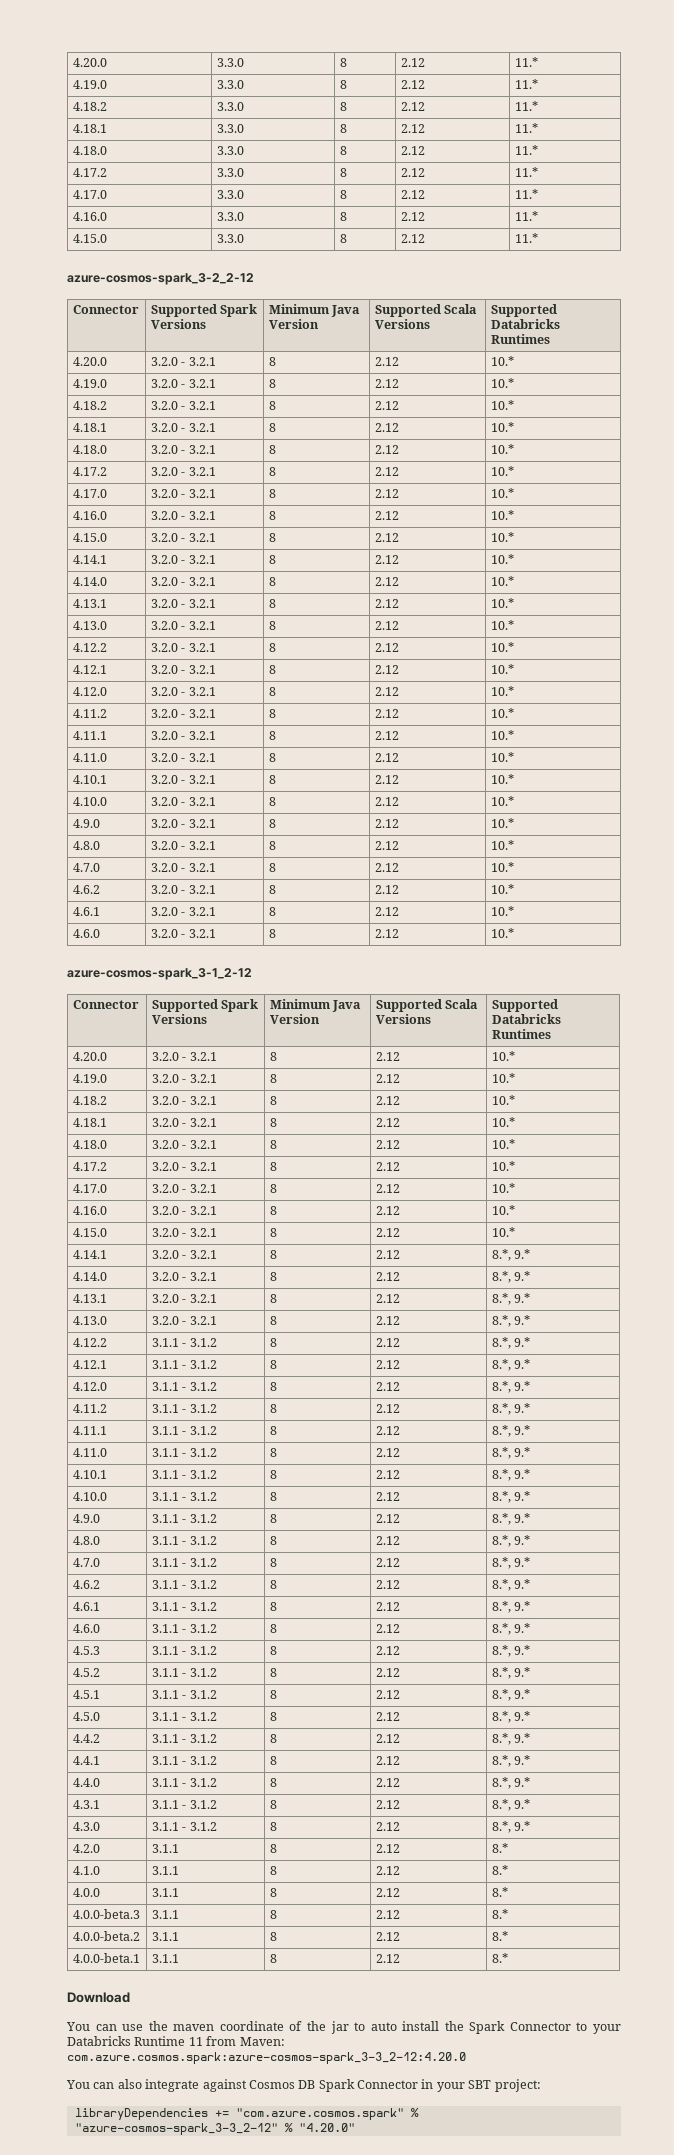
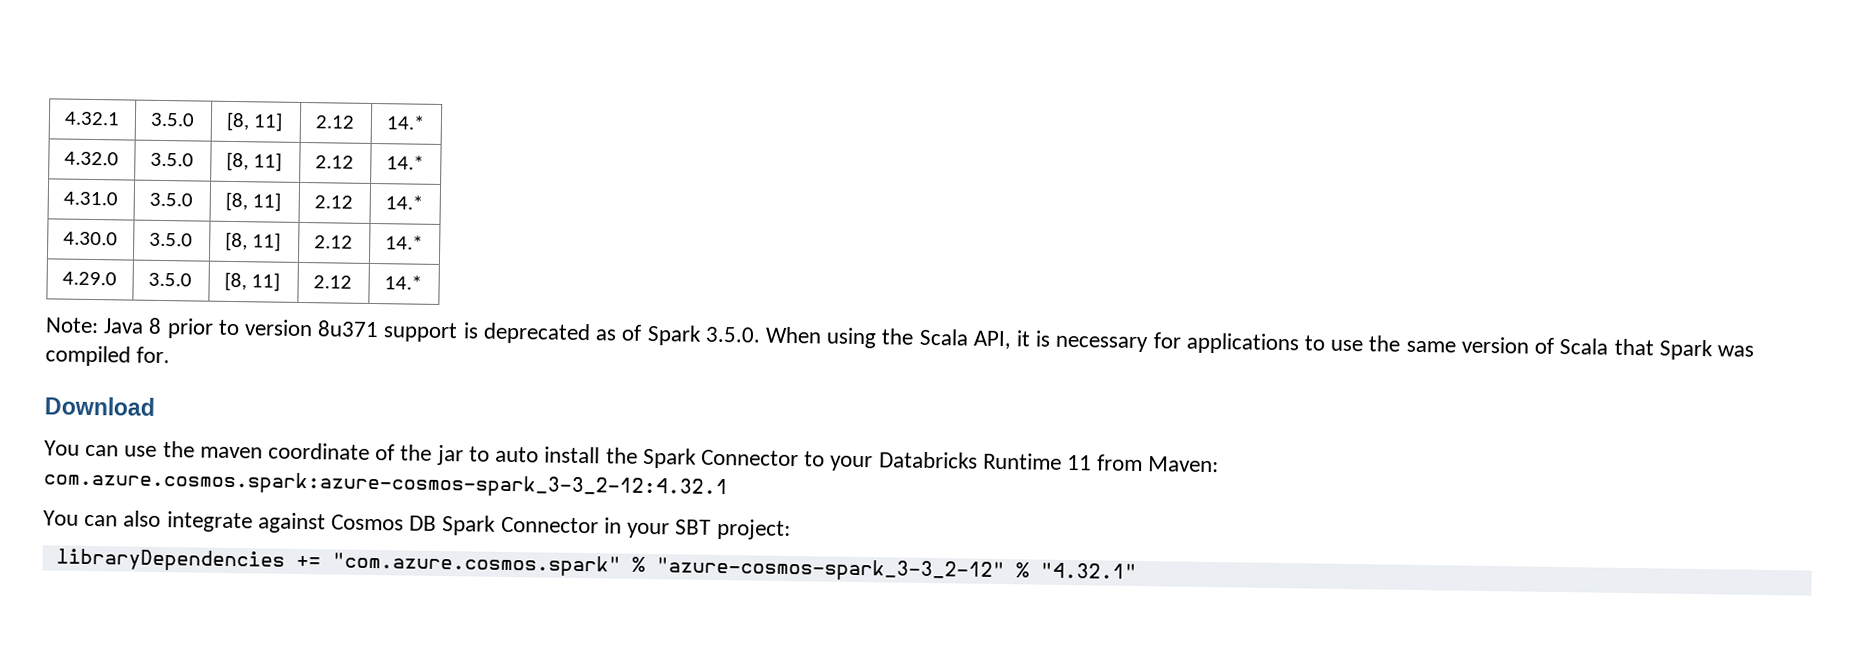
- 4.20.0 | 3.3.0 | 8 | 2.12 | 11.*
- 4.19.0 | 3.3.0 | 8 | 2.12 | 11.*
- 4.18.2 | 3.3.0 | 8 | 2.12 | 11.*
- 4.18.1 | 3.3.0 | 8 | 2.12 | 11.*
- 4.18.0 | 3.3.0 | 8 | 2.12 | 11.*
- 4.17.2 | 3.3.0 | 8 | 2.12 | 11.*
- 4.17.0 | 3.3.0 | 8 | 2.12 | 11.*
- 4.16.0 | 3.3.0 | 8 | 2.12 | 11.*
- 4.15.0 | 3.3.0 | 8 | 2.12 | 11.*
- azure-cosmos-spark_3-2_2-12
- Connector | Supported Spark Versions | Minimum Java Version | Supported Scala Versions | Supported Databricks Runtimes
- 4.20.0 | 3.2.0 - 3.2.1 | 8 | 2.12 | 10.*
- 4.19.0 | 3.2.0 - 3.2.1 | 8 | 2.12 | 10.*
- 4.18.2 | 3.2.0 - 3.2.1 | 8 | 2.12 | 10.*
- 4.18.1 | 3.2.0 - 3.2.1 | 8 | 2.12 | 10.*
- 4.18.0 | 3.2.0 - 3.2.1 | 8 | 2.12 | 10.*
- 4.17.2 | 3.2.0 - 3.2.1 | 8 | 2.12 | 10.*
- 4.17.0 | 3.2.0 - 3.2.1 | 8 | 2.12 | 10.*
- 4.16.0 | 3.2.0 - 3.2.1 | 8 | 2.12 | 10.*
- 4.15.0 | 3.2.0 - 3.2.1 | 8 | 2.12 | 10.*
- 4.14.1 | 3.2.0 - 3.2.1 | 8 | 2.12 | 10.*
- 4.14.0 | 3.2.0 - 3.2.1 | 8 | 2.12 | 10.*
- 4.13.1 | 3.2.0 - 3.2.1 | 8 | 2.12 | 10.*
- 4.13.0 | 3.2.0 - 3.2.1 | 8 | 2.12 | 10.*
- 4.12.2 | 3.2.0 - 3.2.1 | 8 | 2.12 | 10.*
- 4.12.1 | 3.2.0 - 3.2.1 | 8 | 2.12 | 10.*
- 4.12.0 | 3.2.0 - 3.2.1 | 8 | 2.12 | 10.*
- 4.11.2 | 3.2.0 - 3.2.1 | 8 | 2.12 | 10.*
- 4.11.1 | 3.2.0 - 3.2.1 | 8 | 2.12 | 10.*
- 4.11.0 | 3.2.0 - 3.2.1 | 8 | 2.12 | 10.*
- 4.10.1 | 3.2.0 - 3.2.1 | 8 | 2.12 | 10.*
- 4.10.0 | 3.2.0 - 3.2.1 | 8 | 2.12 | 10.*
- 4.9.0 | 3.2.0 - 3.2.1 | 8 | 2.12 | 10.*
- 4.8.0 | 3.2.0 - 3.2.1 | 8 | 2.12 | 10.*
- 4.7.0 | 3.2.0 - 3.2.1 | 8 | 2.12 | 10.*
- 4.6.2 | 3.2.0 - 3.2.1 | 8 | 2.12 | 10.*
- 4.6.1 | 3.2.0 - 3.2.1 | 8 | 2.12 | 10.*
- 4.6.0 | 3.2.0 - 3.2.1 | 8 | 2.12 | 10.*
- azure-cosmos-spark_3-1_2-12
- Connector | Supported Spark Versions | Minimum Java Version | Supported Scala Versions | Supported Databricks Runtimes
- 4.20.0 | 3.2.0 - 3.2.1 | 8 | 2.12 | 10.*
- 4.19.0 | 3.2.0 - 3.2.1 | 8 | 2.12 | 10.*
- 4.18.2 | 3.2.0 - 3.2.1 | 8 | 2.12 | 10.*
- 4.18.1 | 3.2.0 - 3.2.1 | 8 | 2.12 | 10.*
- 4.18.0 | 3.2.0 - 3.2.1 | 8 | 2.12 | 10.*
- 4.17.2 | 3.2.0 - 3.2.1 | 8 | 2.12 | 10.*
- 4.17.0 | 3.2.0 - 3.2.1 | 8 | 2.12 | 10.*
- 4.16.0 | 3.2.0 - 3.2.1 | 8 | 2.12 | 10.*
- 4.15.0 | 3.2.0 - 3.2.1 | 8 | 2.12 | 10.*
- 4.14.1 | 3.2.0 - 3.2.1 | 8 | 2.12 | 8.*, 9.*
- 4.14.0 | 3.2.0 - 3.2.1 | 8 | 2.12 | 8.*, 9.*
- 4.13.1 | 3.2.0 - 3.2.1 | 8 | 2.12 | 8.*, 9.*
- 4.13.0 | 3.2.0 - 3.2.1 | 8 | 2.12 | 8.*, 9.*
- 4.12.2 | 3.1.1 - 3.1.2 | 8 | 2.12 | 8.*, 9.*
- 4.12.1 | 3.1.1 - 3.1.2 | 8 | 2.12 | 8.*, 9.*
- 4.12.0 | 3.1.1 - 3.1.2 | 8 | 2.12 | 8.*, 9.*
- 4.11.2 | 3.1.1 - 3.1.2 | 8 | 2.12 | 8.*, 9.*
- 4.11.1 | 3.1.1 - 3.1.2 | 8 | 2.12 | 8.*, 9.*
- 4.11.0 | 3.1.1 - 3.1.2 | 8 | 2.12 | 8.*, 9.*
- 4.10.1 | 3.1.1 - 3.1.2 | 8 | 2.12 | 8.*, 9.*
- 4.10.0 | 3.1.1 - 3.1.2 | 8 | 2.12 | 8.*, 9.*
- 4.9.0 | 3.1.1 - 3.1.2 | 8 | 2.12 | 8.*, 9.*
- 4.8.0 | 3.1.1 - 3.1.2 | 8 | 2.12 | 8.*, 9.*
- 4.7.0 | 3.1.1 - 3.1.2 | 8 | 2.12 | 8.*, 9.*
- 4.6.2 | 3.1.1 - 3.1.2 | 8 | 2.12 | 8.*, 9.*
- 4.6.1 | 3.1.1 - 3.1.2 | 8 | 2.12 | 8.*, 9.*
- 4.6.0 | 3.1.1 - 3.1.2 | 8 | 2.12 | 8.*, 9.*
- 4.5.3 | 3.1.1 - 3.1.2 | 8 | 2.12 | 8.*, 9.*
- 4.5.2 | 3.1.1 - 3.1.2 | 8 | 2.12 | 8.*, 9.*
- 4.5.1 | 3.1.1 - 3.1.2 | 8 | 2.12 | 8.*, 9.*
- 4.5.0 | 3.1.1 - 3.1.2 | 8 | 2.12 | 8.*, 9.*
- 4.4.2 | 3.1.1 - 3.1.2 | 8 | 2.12 | 8.*, 9.*
- 4.4.1 | 3.1.1 - 3.1.2 | 8 | 2.12 | 8.*, 9.*
- 4.4.0 | 3.1.1 - 3.1.2 | 8 | 2.12 | 8.*, 9.*
- 4.3.1 | 3.1.1 - 3.1.2 | 8 | 2.12 | 8.*, 9.*
- 4.3.0 | 3.1.1 - 3.1.2 | 8 | 2.12 | 8.*, 9.*
- 4.2.0 | 3.1.1 | 8 | 2.12 | 8.*
- 4.1.0 | 3.1.1 | 8 | 2.12 | 8.*
- 4.0.0 | 3.1.1 | 8 | 2.12 | 8.*
- 4.0.0-beta.3 | 3.1.1 | 8 | 2.12 | 8.*
- 4.0.0-beta.2 | 3.1.1 | 8 | 2.12 | 8.*
- 4.0.0-beta.1 | 3.1.1 | 8 | 2.12 | 8.*
+ 4.32.1 | 3.5.0 | [8, 11] | 2.12 | 14.*
+ 4.32.0 | 3.5.0 | [8, 11] | 2.12 | 14.*
+ 4.31.0 | 3.5.0 | [8, 11] | 2.12 | 14.*
+ 4.30.0 | 3.5.0 | [8, 11] | 2.12 | 14.*
+ 4.29.0 | 3.5.0 | [8, 11] | 2.12 | 14.*
+ Note: Java 8 prior to version 8u371 support is deprecated as of Spark 3.5.0. When using the Scala API, it is necessary for applications to use the same version of Scala that Spark was compiled for.
- You can use the maven coordinate of the jar to auto install the Spark Connector to your Databricks Runtime 11 from Maven: com.azure.cosmos.spark:azure-cosmos-spark_3-3_2-12:4.20.0
+ You can use the maven coordinate of the jar to auto install the Spark Connector to your Databricks Runtime 11 from Maven: com.azure.cosmos.spark:azure-cosmos-spark_3-3_2-12:4.32.1
- libraryDependencies += "com.azure.cosmos.spark" % "azure-cosmos-spark_3-3_2-12" % "4.20.0"
+ libraryDependencies += "com.azure.cosmos.spark" % "azure-cosmos-spark_3-3_2-12" % "4.32.1"

